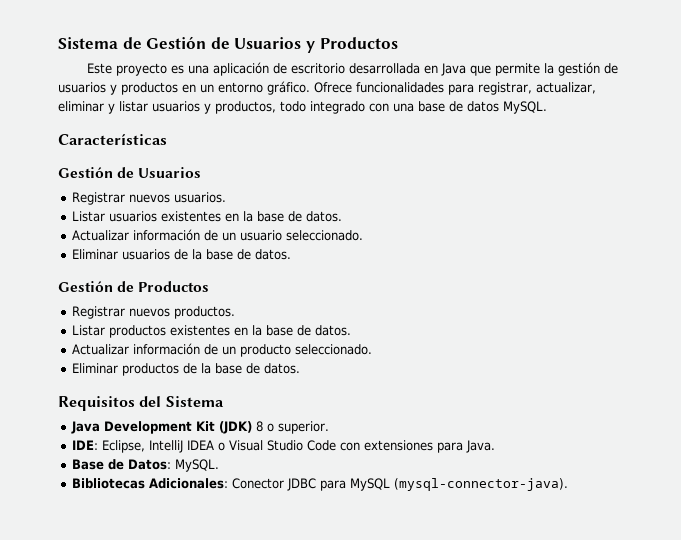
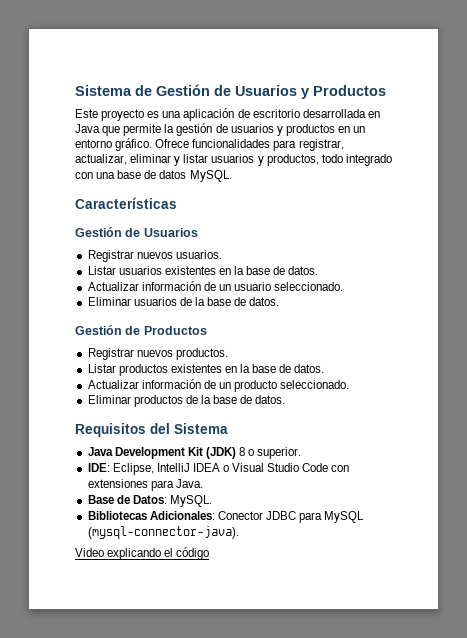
+ Video explicando el código

